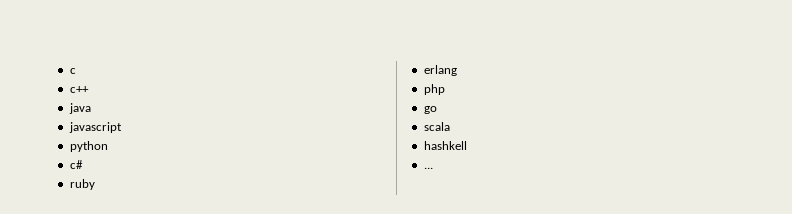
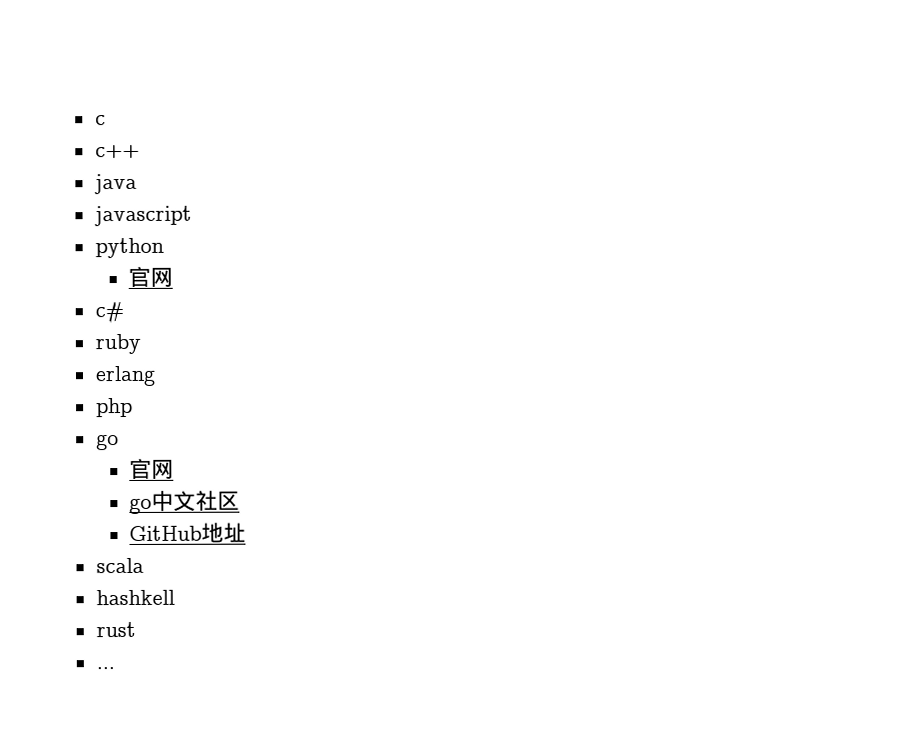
  python
+ 官网
  php
  go
+ 官网
+ go中文社区
+ GitHub地址
+ rust

